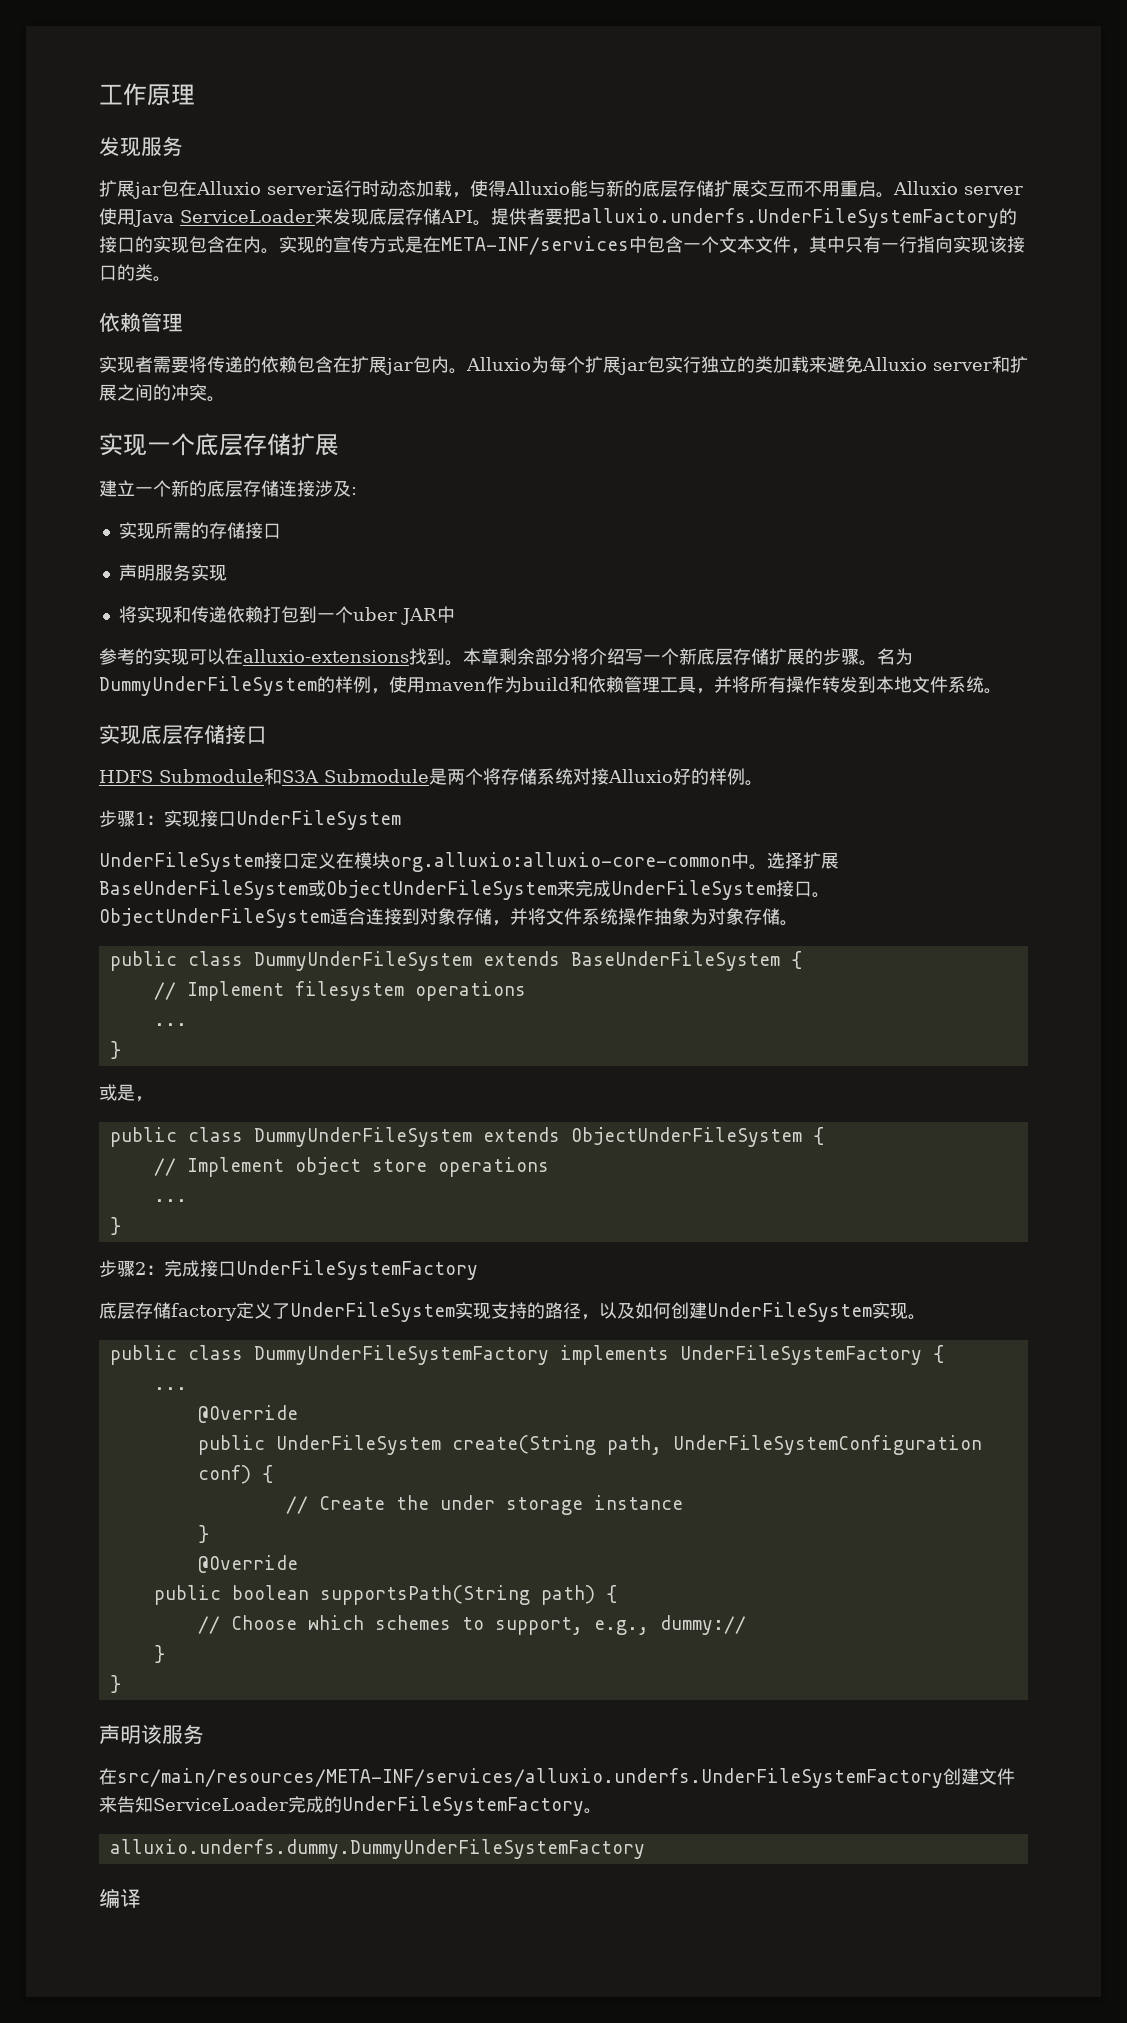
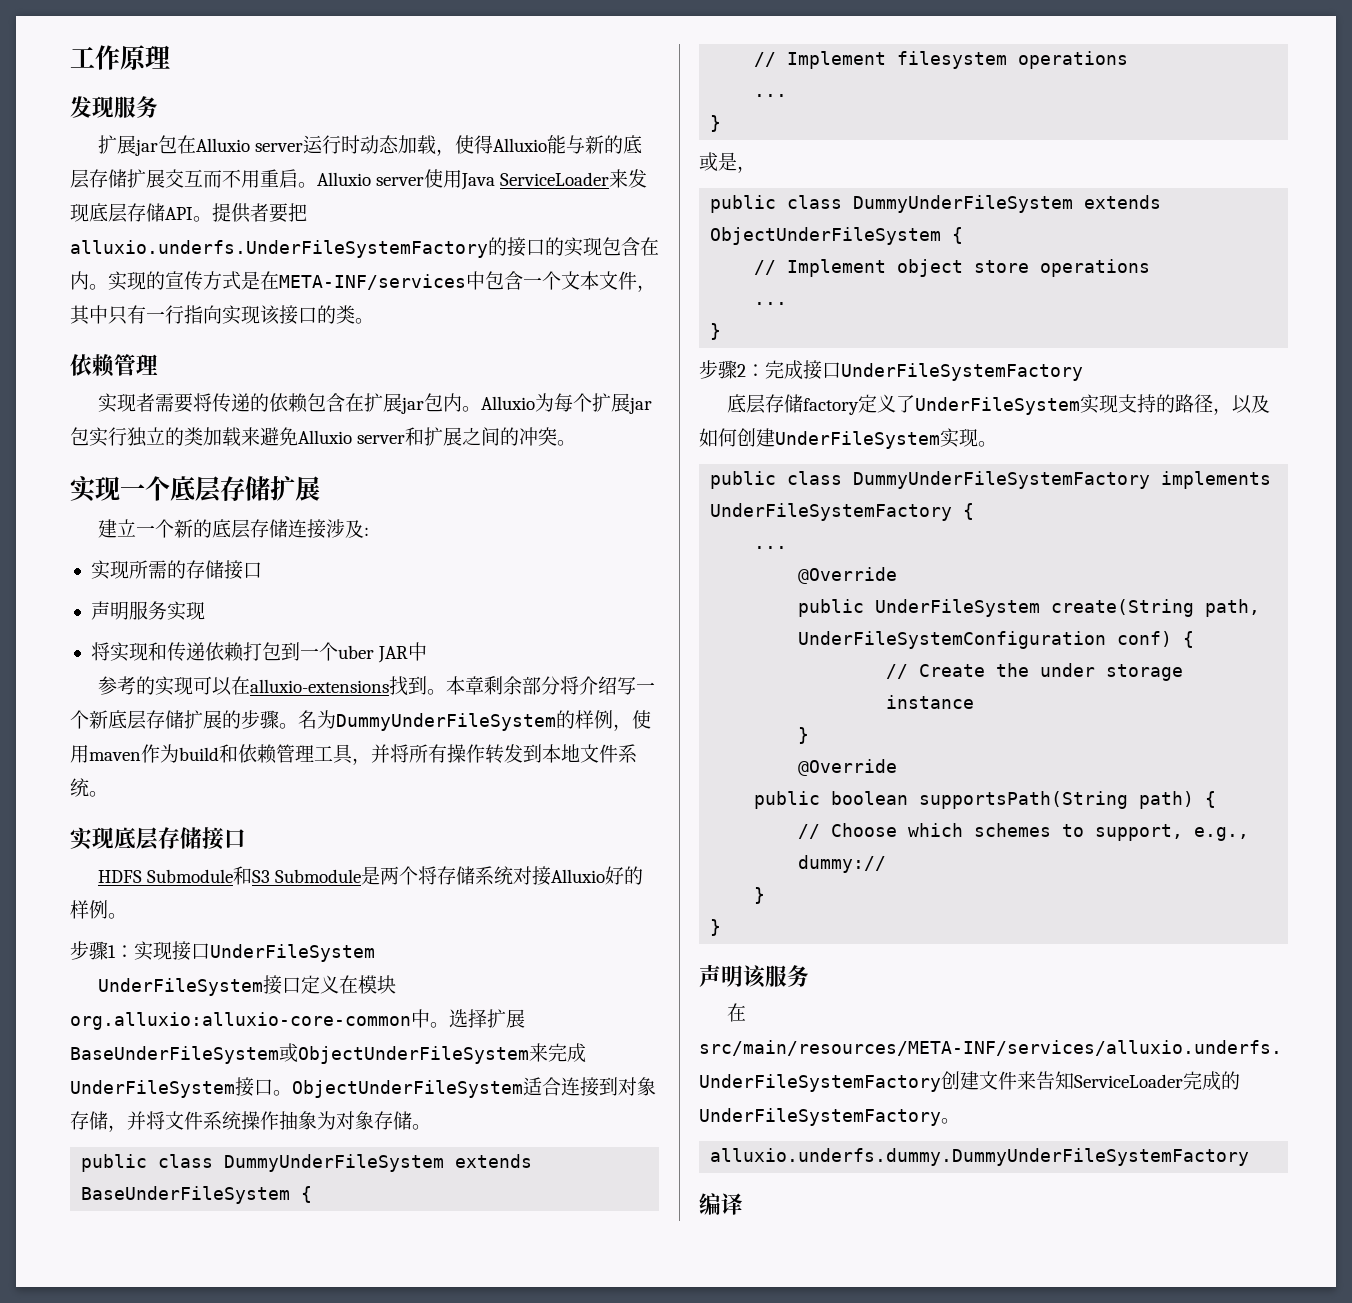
- HDFS Submodule和S3A Submodule是两个将存储系统对接Alluxio好的样例。
+ HDFS Submodule和S3 Submodule是两个将存储系统对接Alluxio好的样例。

